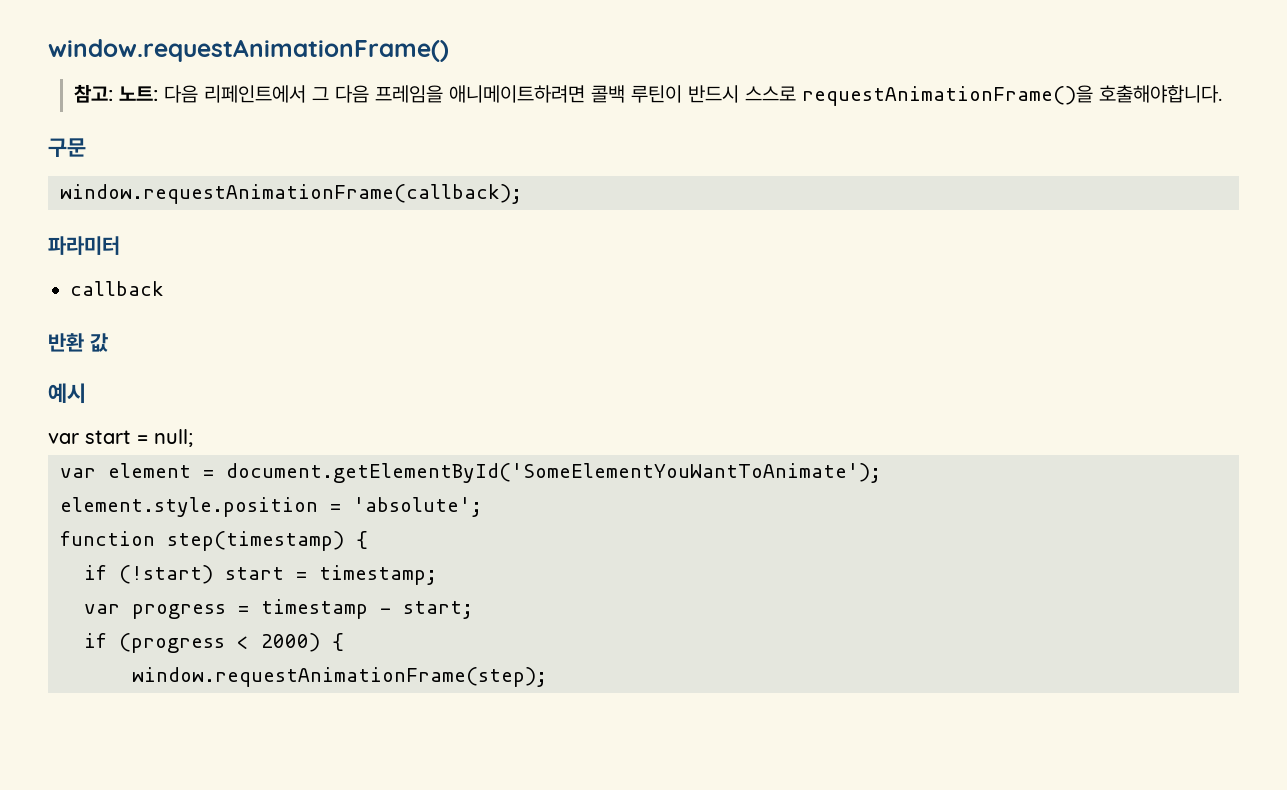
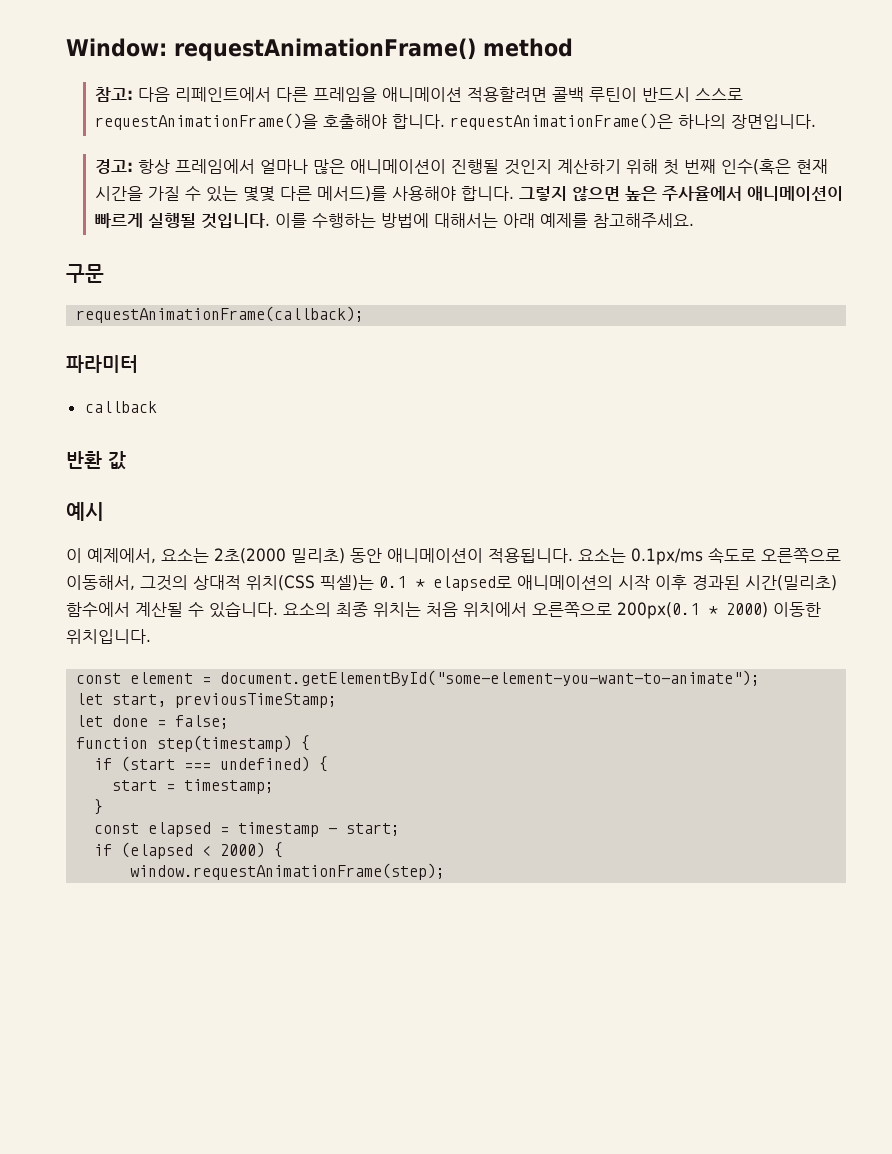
- window.requestAnimationFrame()
+ Window: requestAnimationFrame() method
- 참고: 노트: 다음 리페인트에서 그 다음 프레임을 애니메이트하려면 콜백 루틴이 반드시 스스로 requestAnimationFrame()을 호출해야합니다.
+ 참고: 다음 리페인트에서 다른 프레임을 애니메이션 적용할려면 콜백 루틴이 반드시 스스로 requestAnimationFrame()을 호출해야 합니다. requestAnimationFrame()은 하나의 장면입니다.
+ 경고: 항상 프레임에서 얼마나 많은 애니메이션이 진행될 것인지 계산하기 위해 첫 번째 인수(혹은 현재 시간을 가질 수 있는 몇몇 다른 메서드)를 사용해야 합니다. 그렇지 않으면 높은 주사율에서 애니메이션이 빠르게 실행될 것입니다. 이를 수행하는 방법에 대해서는 아래 예제를 참고해주세요.
- window.requestAnimationFrame(callback);
+ requestAnimationFrame(callback);
- var start = null;
- var element = document.getElementById('SomeElementYouWantToAnimate');
- element.style.position = 'absolute';
+ 이 예제에서, 요소는 2초(2000 밀리초) 동안 애니메이션이 적용됩니다. 요소는 0.1px/ms 속도로 오른쪽으로 이동해서, 그것의 상대적 위치(CSS 픽셀)는 0.1 * elapsed로 애니메이션의 시작 이후 경과된 시간(밀리초) 함수에서 계산될 수 있습니다. 요소의 최종 위치는 처음 위치에서 오른쪽으로 200px(0.1 * 2000) 이동한 위치입니다.
+ const element = document.getElementById("some-element-you-want-to-animate");
+ let start, previousTimeStamp;
+ let done = false;
- if (!start) start = timestamp;
+ if (start === undefined) {
+ start = timestamp;
- var progress = timestamp - start;
+ }
+ const elapsed = timestamp - start;
- if (progress < 2000) {
+ if (elapsed < 2000) {

